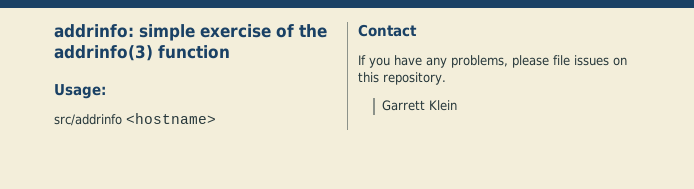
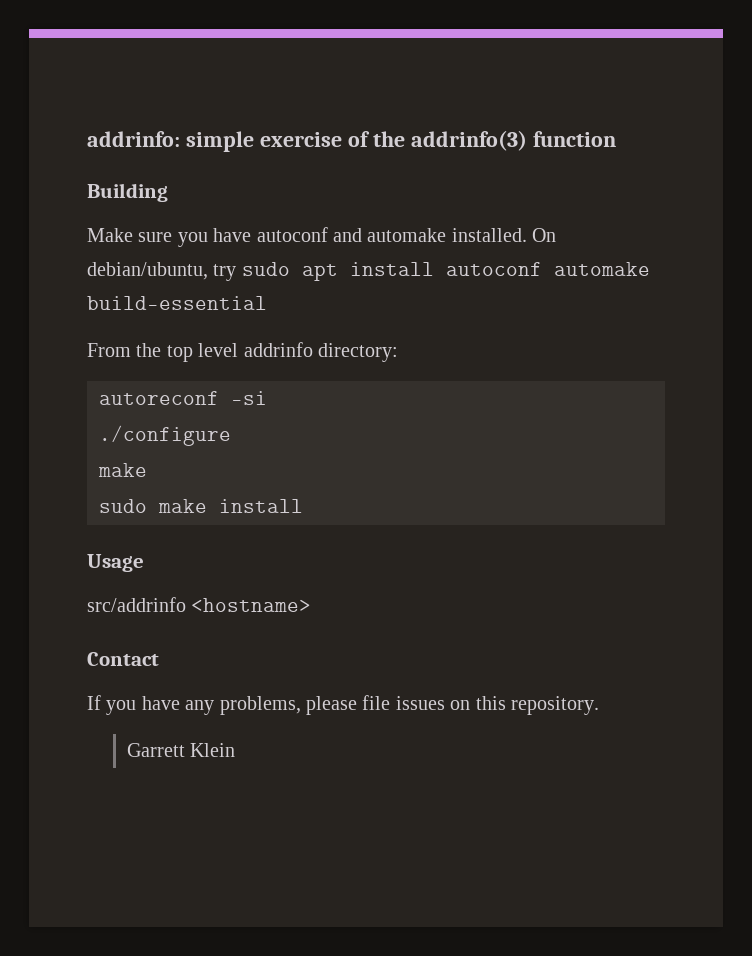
- Usage:
+ Building
+ Make sure you have autoconf and automake installed. On debian/ubuntu, try sudo apt install autoconf automake build-essential
+ From the top level addrinfo directory:
+ autoreconf -si
+ ./configure
+ make
+ sudo make install
+ Usage

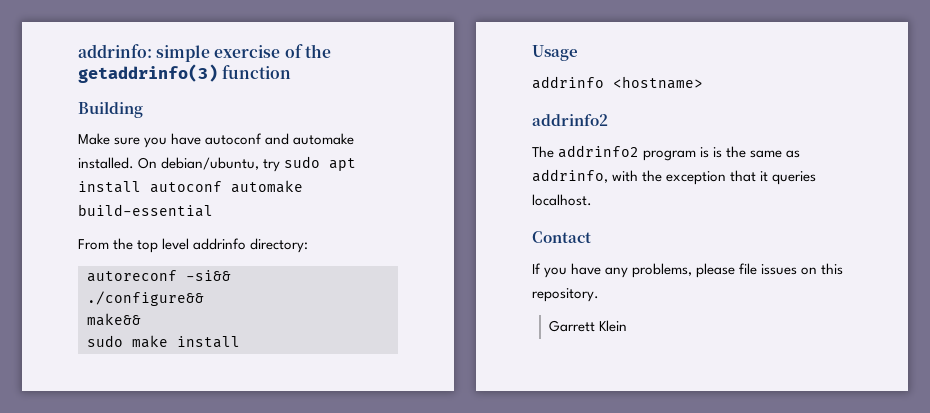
- addrinfo: simple exercise of the addrinfo(3) function
+ addrinfo: simple exercise of the getaddrinfo(3) function
- autoreconf -si
- ./configure
- make
+ autoreconf -si&&
+ ./configure&&
+ make&&
- src/addrinfo <hostname>
+ addrinfo <hostname>
+ addrinfo2
+ The addrinfo2 program is is the same as addrinfo, with the exception that it queries localhost.

